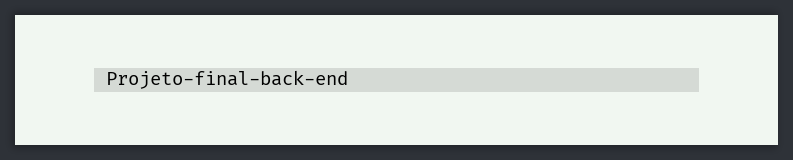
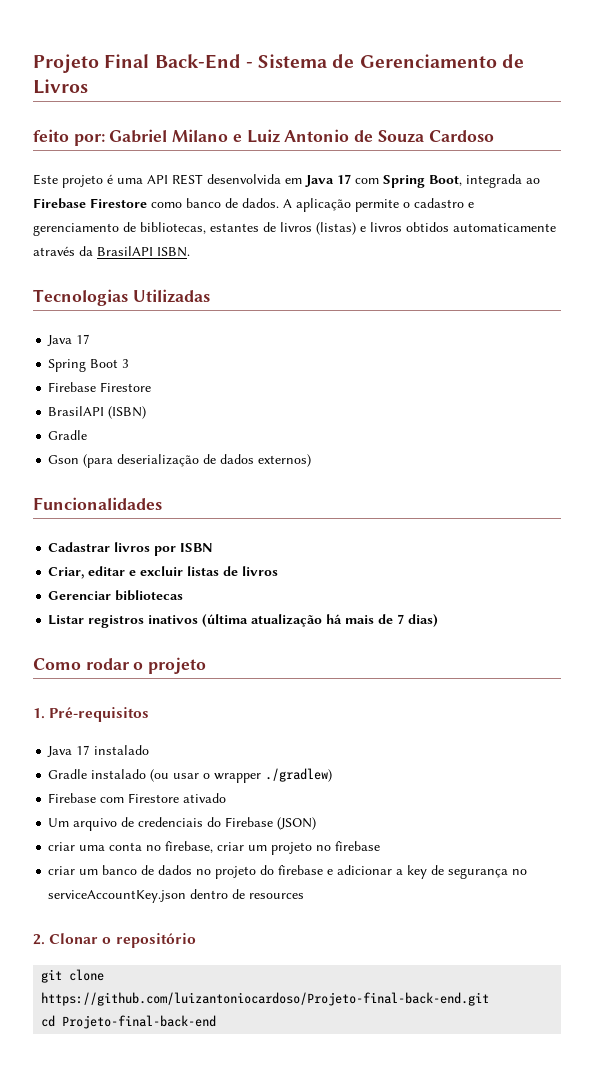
- Projeto-final-back-end
+ Projeto Final Back-End - Sistema de Gerenciamento de Livros
+ feito por: Gabriel Milano e Luiz Antonio de Souza Cardoso
+ Este projeto é uma API REST desenvolvida em Java 17 com Spring Boot, integrada ao Firebase Firestore como banco de dados. A aplicação permite o cadastro e gerenciamento de bibliotecas, estantes de livros (listas) e livros obtidos automaticamente através da BrasilAPI ISBN.
+ Tecnologias Utilizadas
+ Java 17
+ Spring Boot 3
+ Firebase Firestore
+ BrasilAPI (ISBN)
+ Gradle
+ Gson (para deserialização de dados externos)
+ Funcionalidades
+ Cadastrar livros por ISBN
+ Criar, editar e excluir listas de livros
+ Gerenciar bibliotecas
+ Listar registros inativos (última atualização há mais de 7 dias)
+ Como rodar o projeto
+ 1. Pré-requisitos
+ Java 17 instalado
+ Gradle instalado (ou usar o wrapper ./gradlew)
+ Firebase com Firestore ativado
+ Um arquivo de credenciais do Firebase (JSON)
+ criar uma conta no firebase, criar um projeto no firebase
+ criar um banco de dados no projeto do firebase e adicionar a key de segurança no serviceAccountKey.json dentro de resources
+ 2. Clonar o repositório
+ git clone https://github.com/luizantoniocardoso/Projeto-final-back-end.git
+ cd Projeto-final-back-end

